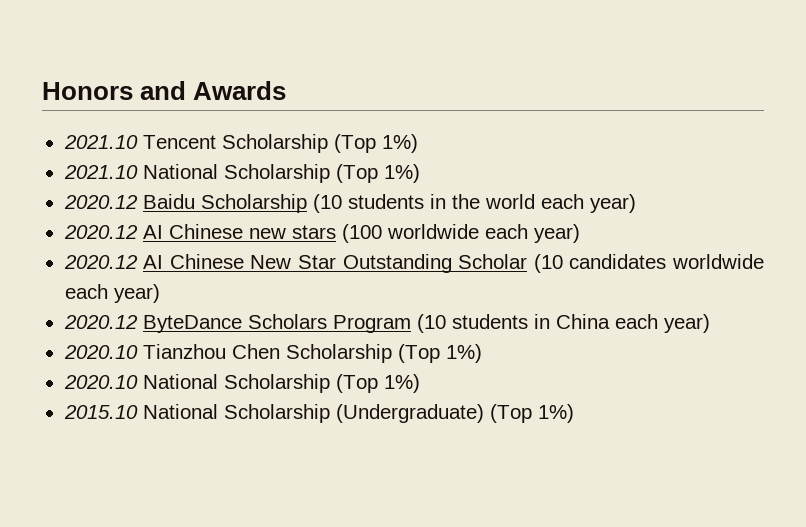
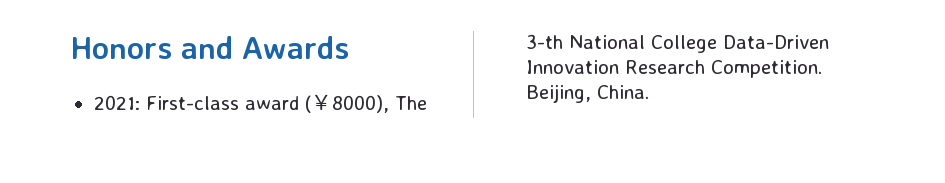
- 2021.10 Tencent Scholarship (Top 1%)
- 2021.10 National Scholarship (Top 1%)
- 2020.12 Baidu Scholarship (10 students in the world each year)
- 2020.12 AI Chinese new stars (100 worldwide each year)
- 2020.12 AI Chinese New Star Outstanding Scholar (10 candidates worldwide each year)
- 2020.12 ByteDance Scholars Program (10 students in China each year)
- 2020.10 Tianzhou Chen Scholarship (Top 1%)
- 2020.10 National Scholarship (Top 1%)
- 2015.10 National Scholarship (Undergraduate) (Top 1%)
+ 2021: First-class award (￥8000), The 3-th National College Data-Driven Innovation Research Competition. Beijing, China.

